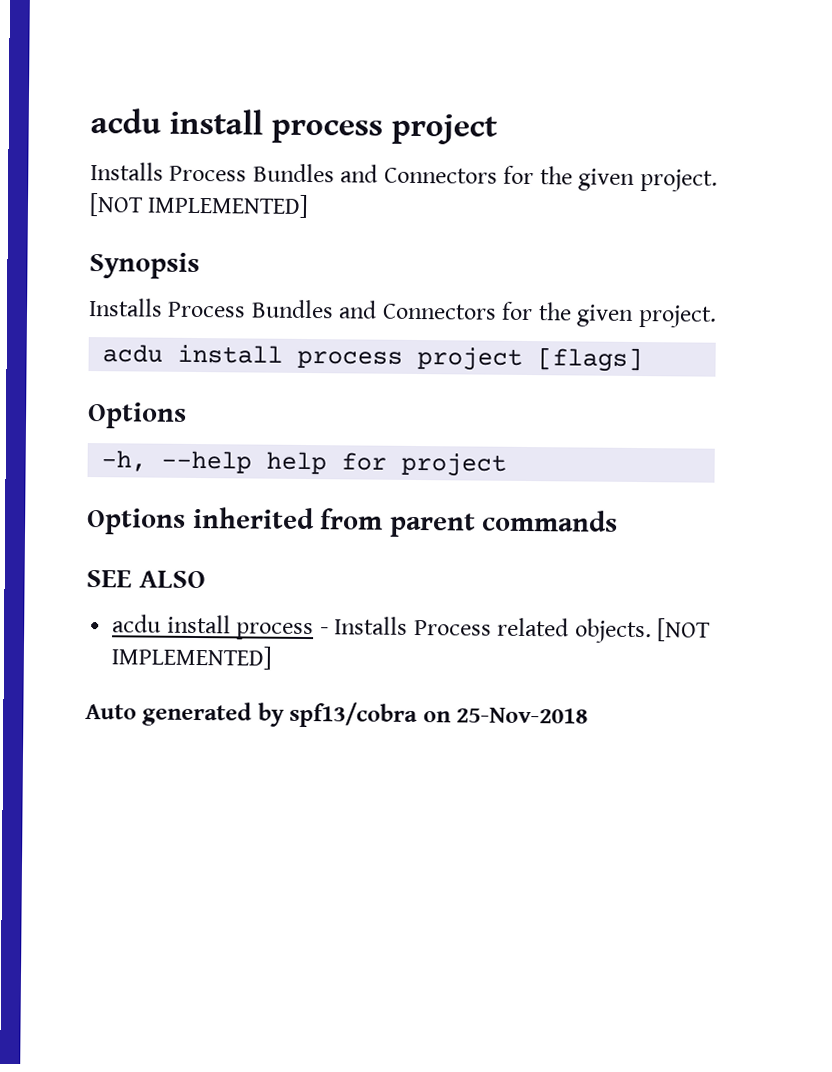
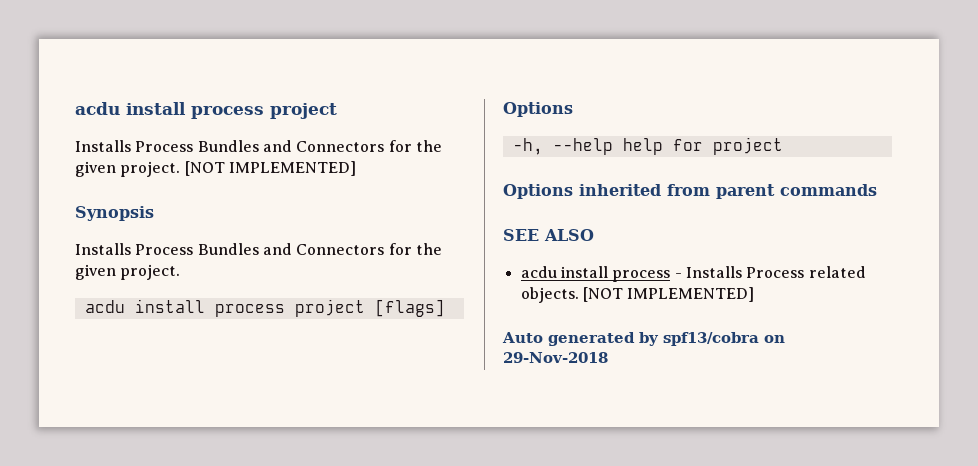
- Auto generated by spf13/cobra on 25-Nov-2018
+ Auto generated by spf13/cobra on 29-Nov-2018

